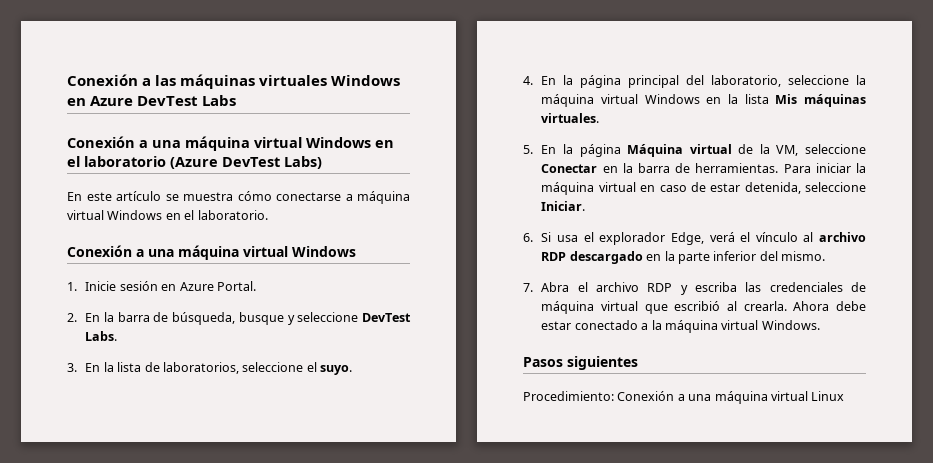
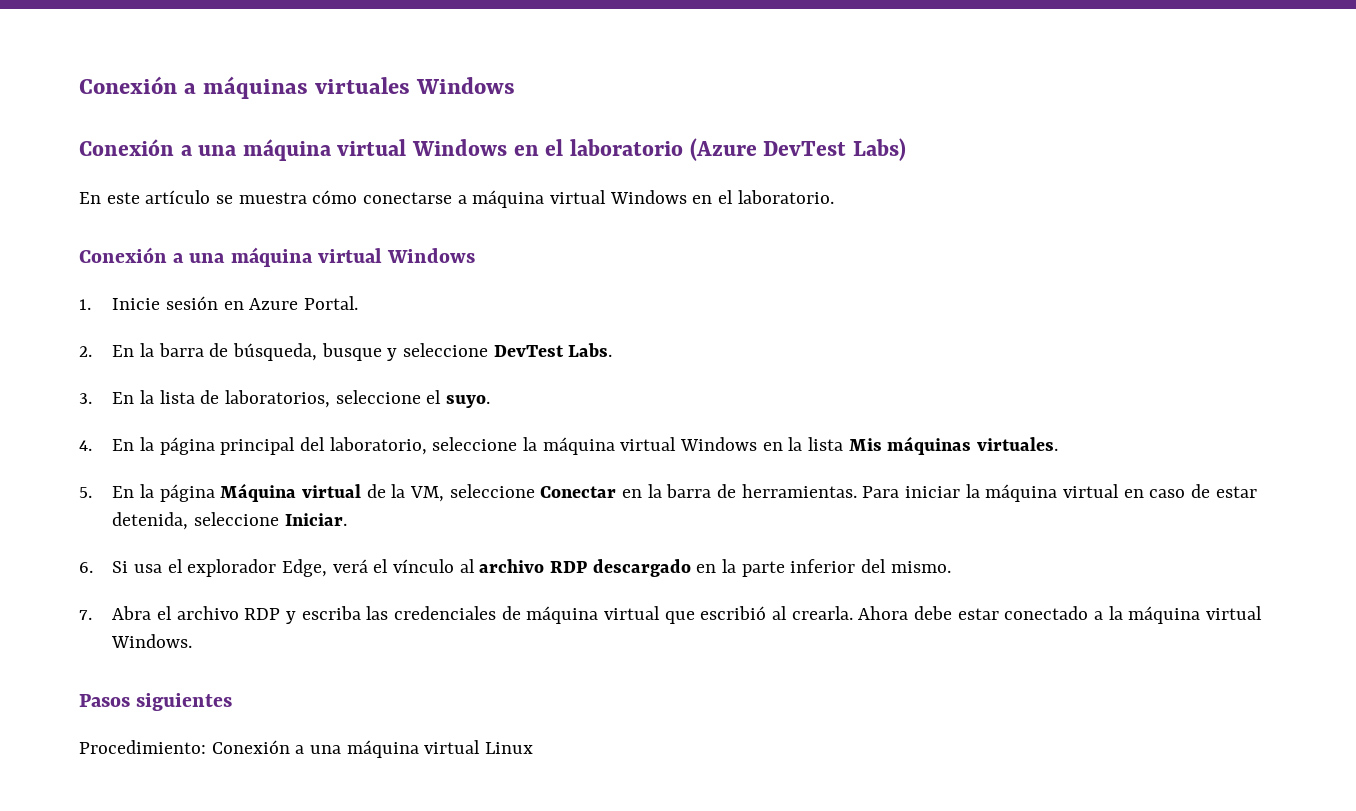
- Conexión a las máquinas virtuales Windows en Azure DevTest Labs
+ Conexión a máquinas virtuales Windows

